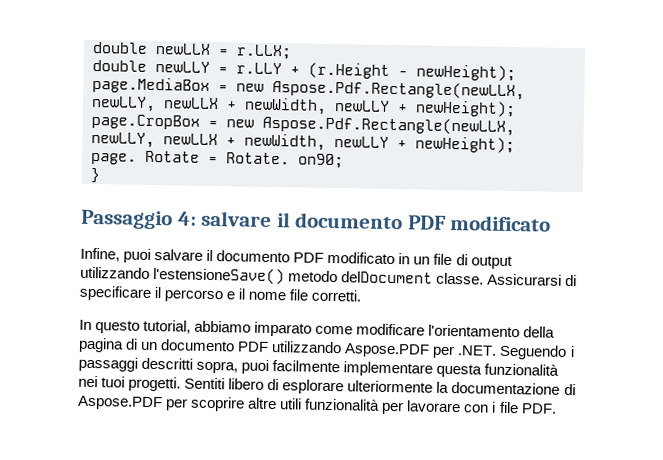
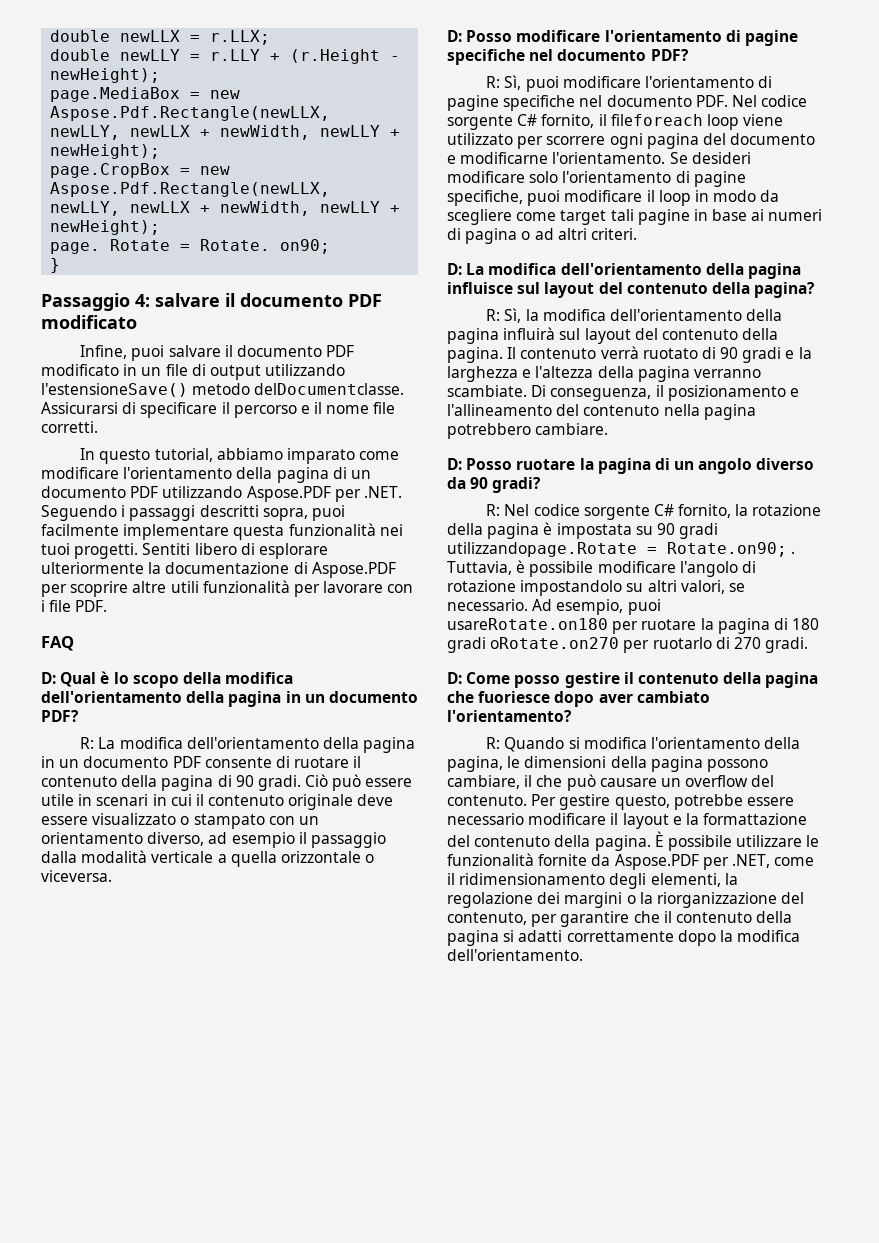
- Infine, puoi salvare il documento PDF modificato in un file di output utilizzando l'estensioneSave() metodo delDocument classe.
+ Infine, puoi salvare il documento PDF modificato in un file di output utilizzando l'estensioneSave() metodo delDocumentclasse.
+ FAQ
+ D: Qual è lo scopo della modifica dell'orientamento della pagina in un documento PDF?
+ R: La modifica dell'orientamento della pagina in un documento PDF consente di ruotare il contenuto della pagina di 90 gradi. Ciò può essere utile in scenari in cui il contenuto originale deve essere visualizzato o stampato con un orientamento diverso, ad esempio il passaggio dalla modalità verticale a quella orizzontale o viceversa.
+ D: Posso modificare l'orientamento di pagine specifiche nel documento PDF?
+ R: Sì, puoi modificare l'orientamento di pagine specifiche nel documento PDF. Nel codice sorgente C# fornito, il fileforeach loop viene utilizzato per scorrere ogni pagina del documento e modificarne l'orientamento. Se desideri modificare solo l'orientamento di pagine specifiche, puoi modificare il loop in modo da scegliere come target tali pagine in base ai numeri di pagina o ad altri criteri.
+ D: La modifica dell'orientamento della pagina influisce sul layout del contenuto della pagina?
+ R: Sì, la modifica dell'orientamento della pagina influirà sul layout del contenuto della pagina. Il contenuto verrà ruotato di 90 gradi e la larghezza e l'altezza della pagina verranno scambiate. Di conseguenza, il posizionamento e l'allineamento del contenuto nella pagina potrebbero cambiare.
+ D: Posso ruotare la pagina di un angolo diverso da 90 gradi?
+ R: Nel codice sorgente C# fornito, la rotazione della pagina è impostata su 90 gradi utilizzandopage.Rotate = Rotate.on90; . Tuttavia, è possibile modificare l'angolo di rotazione impostandolo su altri valori, se necessario. Ad esempio, puoi usareRotate.on180 per ruotare la pagina di 180 gradi oRotate.on270 per ruotarlo di 270 gradi.
+ D: Come posso gestire il contenuto della pagina che fuoriesce dopo aver cambiato l'orientamento?
+ R: Quando si modifica l'orientamento della pagina, le dimensioni della pagina possono cambiare, il che può causare un overflow del contenuto. Per gestire questo, potrebbe essere necessario modificare il layout e la formattazione del contenuto della pagina. È possibile utilizzare le funzionalità fornite da Aspose.PDF per .NET, come il ridimensionamento degli elementi, la regolazione dei margini o la riorganizzazione del contenuto, per garantire che il contenuto della pagina si adatti correttamente dopo la modifica dell'orientamento.

